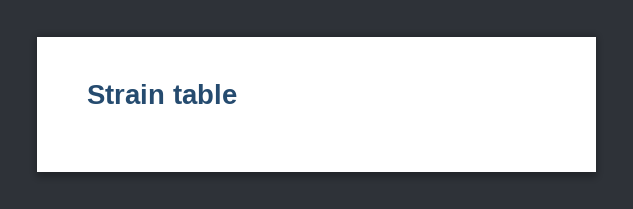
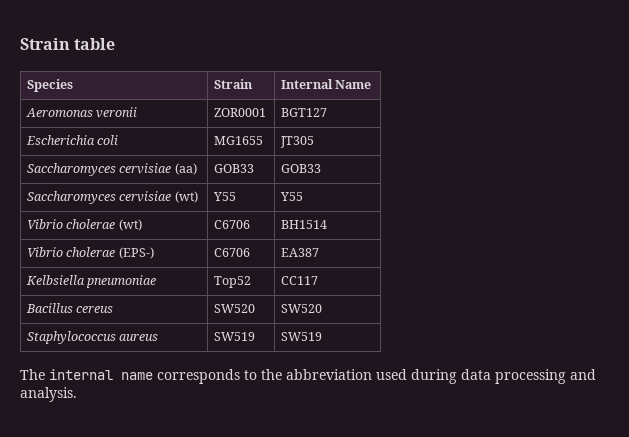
+ Species | Strain | Internal Name
+ Aeromonas veronii | ZOR0001 | BGT127
+ Escherichia coli | MG1655 | JT305
+ Saccharomyces cervisiae (aa) | GOB33 | GOB33
+ Saccharomyces cervisiae (wt) | Y55 | Y55
+ Vibrio cholerae (wt) | C6706 | BH1514
+ Vibrio cholerae (EPS-) | C6706 | EA387
+ Kelbsiella pneumoniae | Top52 | CC117
+ Bacillus cereus | SW520 | SW520
+ Staphylococcus aureus | SW519 | SW519
+ The internal name corresponds to the abbreviation used during data processing and analysis.

